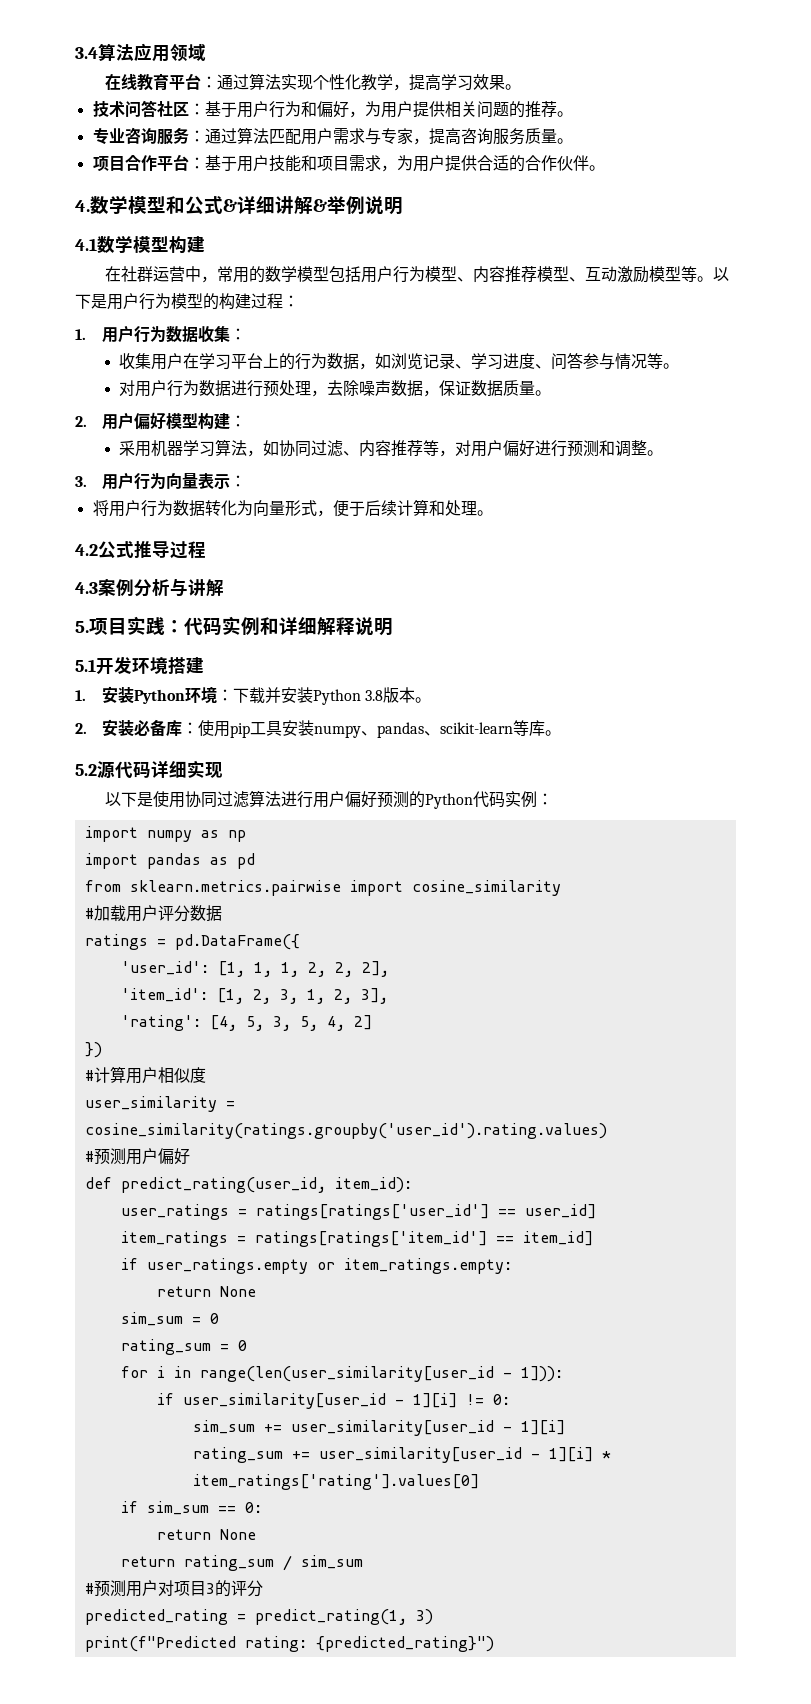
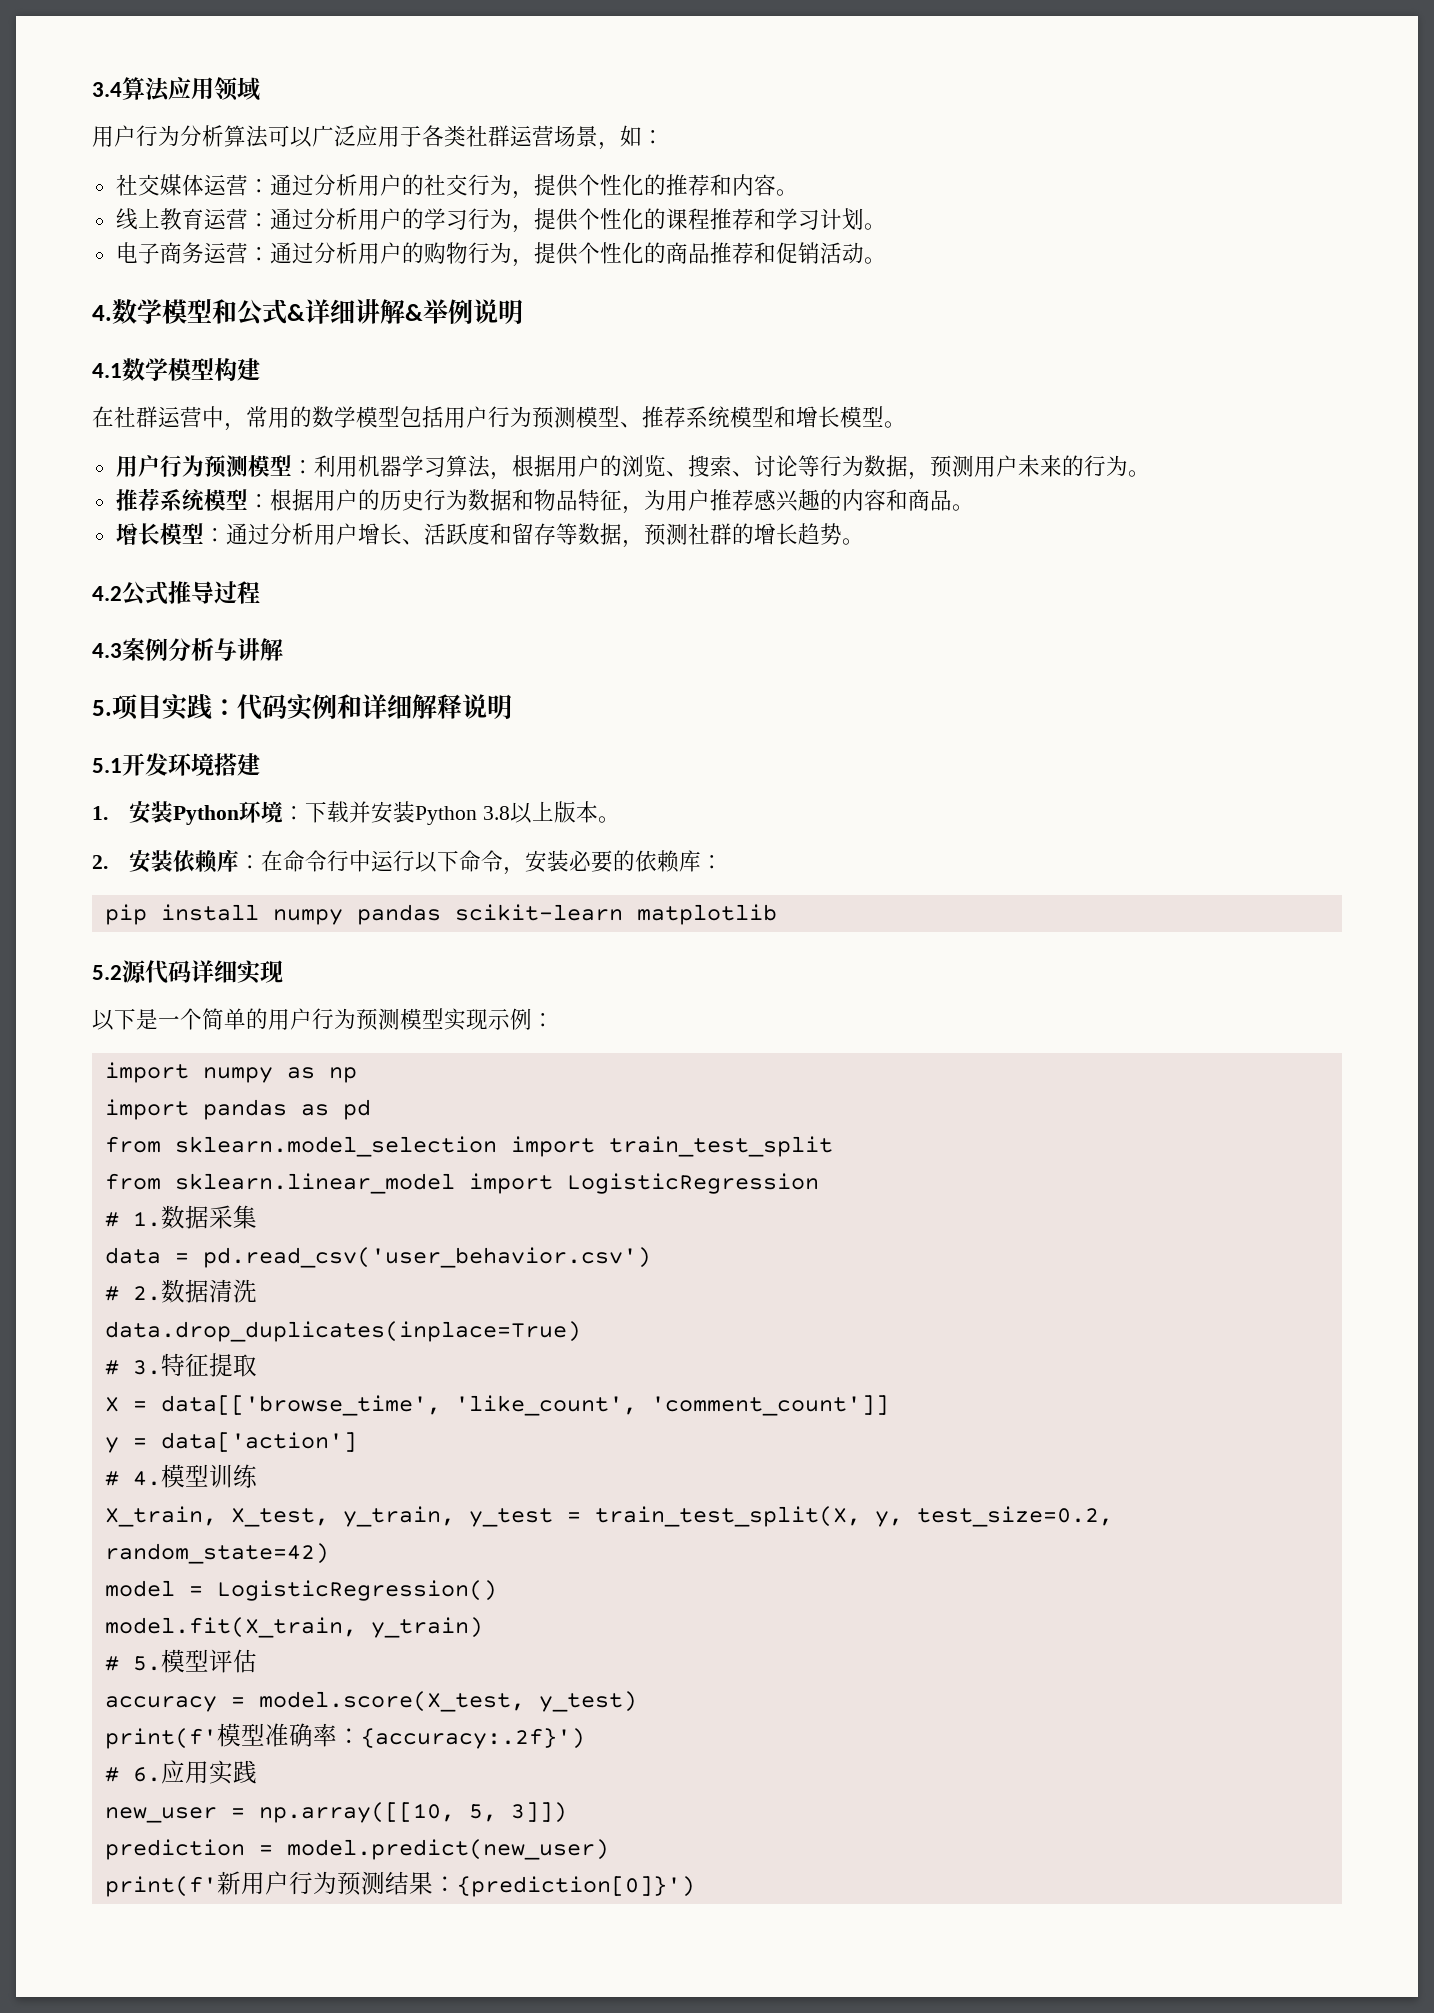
- 在线教育平台：通过算法实现个性化教学，提高学习效果。
- 技术问答社区：基于用户行为和偏好，为用户提供相关问题的推荐。
- 专业咨询服务：通过算法匹配用户需求与专家，提高咨询服务质量。
- 项目合作平台：基于用户技能和项目需求，为用户提供合适的合作伙伴。
+ 用户行为分析算法可以广泛应用于各类社群运营场景，如：
+ 社交媒体运营：通过分析用户的社交行为，提供个性化的推荐和内容。
+ 线上教育运营：通过分析用户的学习行为，提供个性化的课程推荐和学习计划。
+ 电子商务运营：通过分析用户的购物行为，提供个性化的商品推荐和促销活动。
- 在社群运营中，常用的数学模型包括用户行为模型、内容推荐模型、互动激励模型等。以下是用户行为模型的构建过程：
- 1.用户行为数据收集：
- 收集用户在学习平台上的行为数据，如浏览记录、学习进度、问答参与情况等。
- 对用户行为数据进行预处理，去除噪声数据，保证数据质量。
- 2.用户偏好模型构建：
- 采用机器学习算法，如协同过滤、内容推荐等，对用户偏好进行预测和调整。
- 3.用户行为向量表示：
- 将用户行为数据转化为向量形式，便于后续计算和处理。
+ 在社群运营中，常用的数学模型包括用户行为预测模型、推荐系统模型和增长模型。
+ 用户行为预测模型：利用机器学习算法，根据用户的浏览、搜索、讨论等行为数据，预测用户未来的行为。
+ 推荐系统模型：根据用户的历史行为数据和物品特征，为用户推荐感兴趣的内容和商品。
+ 增长模型：通过分析用户增长、活跃度和留存等数据，预测社群的增长趋势。
- 1.安装Python环境：下载并安装Python 3.8版本。
+ 1.安装Python环境：下载并安装Python 3.8以上版本。
- 2.安装必备库：使用pip工具安装numpy、pandas、scikit-learn等库。
+ 2.安装依赖库：在命令行中运行以下命令，安装必要的依赖库：
+ pip install numpy pandas scikit-learn matplotlib
- 以下是使用协同过滤算法进行用户偏好预测的Python代码实例：
+ 以下是一个简单的用户行为预测模型实现示例：
- from sklearn.metrics.pairwise import cosine_similarity
- #加载用户评分数据
- ratings = pd.DataFrame({
- 'user_id': [1, 1, 1, 2, 2, 2],
- 'item_id': [1, 2, 3, 1, 2, 3],
- 'rating': [4, 5, 3, 5, 4, 2]
- })
- #计算用户相似度
- user_similarity = cosine_similarity(ratings.groupby('user_id').rating.values)
- #预测用户偏好
- def predict_rating(user_id, item_id):
- user_ratings = ratings[ratings['user_id'] == user_id]
- item_ratings = ratings[ratings['item_id'] == item_id]
- if user_ratings.empty or item_ratings.empty:
- return None
- sim_sum = 0
- rating_sum = 0
- for i in range(len(user_similarity[user_id - 1])):
- if user_similarity[user_id - 1][i] != 0:
- sim_sum += user_similarity[user_id - 1][i]
- rating_sum += user_similarity[user_id - 1][i] * item_ratings['rating'].values[0]
- if sim_sum == 0:
- return None
- return rating_sum / sim_sum
- #预测用户对项目3的评分
- predicted_rating = predict_rating(1, 3)
- print(f"Predicted rating: {predicted_rating}")
+ from sklearn.model_selection import train_test_split
+ from sklearn.linear_model import LogisticRegression
+ # 1.数据采集
+ data = pd.read_csv('user_behavior.csv')
+ # 2.数据清洗
+ data.drop_duplicates(inplace=True)
+ # 3.特征提取
+ X = data[['browse_time', 'like_count', 'comment_count']]
+ y = data['action']
+ # 4.模型训练
+ X_train, X_test, y_train, y_test = train_test_split(X, y, test_size=0.2, random_state=42)
+ model = LogisticRegression()
+ model.fit(X_train, y_train)
+ # 5.模型评估
+ accuracy = model.score(X_test, y_test)
+ print(f'模型准确率：{accuracy:.2f}')
+ # 6.应用实践
+ new_user = np.array([[10, 5, 3]])
+ prediction = model.predict(new_user)
+ print(f'新用户行为预测结果：{prediction[0]}')

